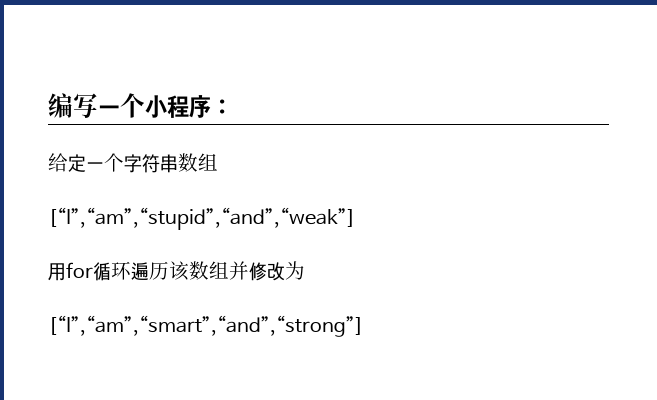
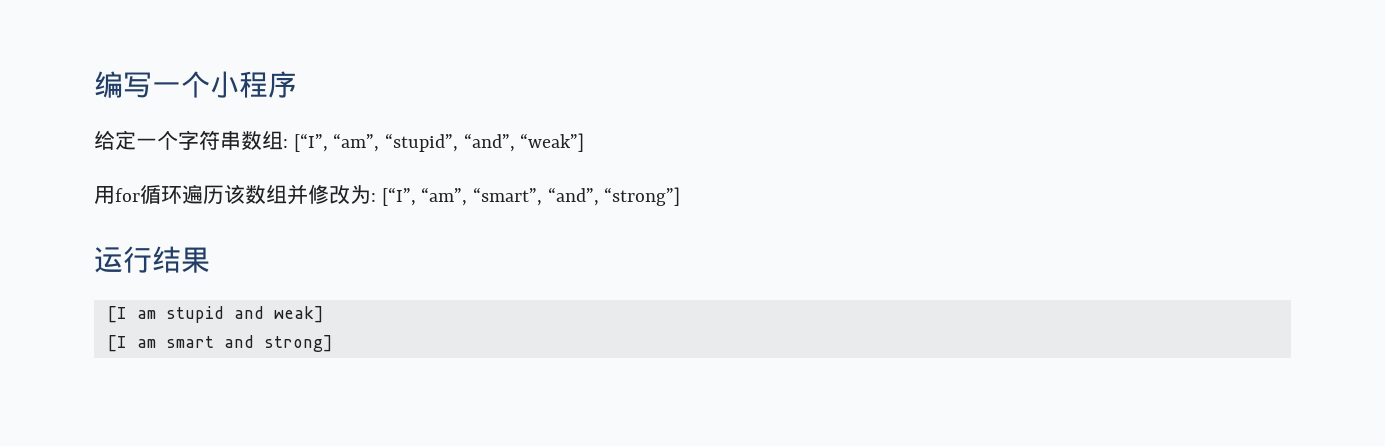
- 编写一个小程序：
+ 编写一个小程序
- 给定一个字符串数组
- [“I”,“am”,“stupid”,“and”,“weak”]
+ 给定一个字符串数组: [“I”, “am”, “stupid”, “and”, “weak”]
- 用for循环遍历该数组并修改为
- [“I”,“am”,“smart”,“and”,“strong”]
+ 用for循环遍历该数组并修改为: [“I”, “am”, “smart”, “and”, “strong”]
+ 运行结果
+ [I am stupid and weak]
+ [I am smart and strong]

